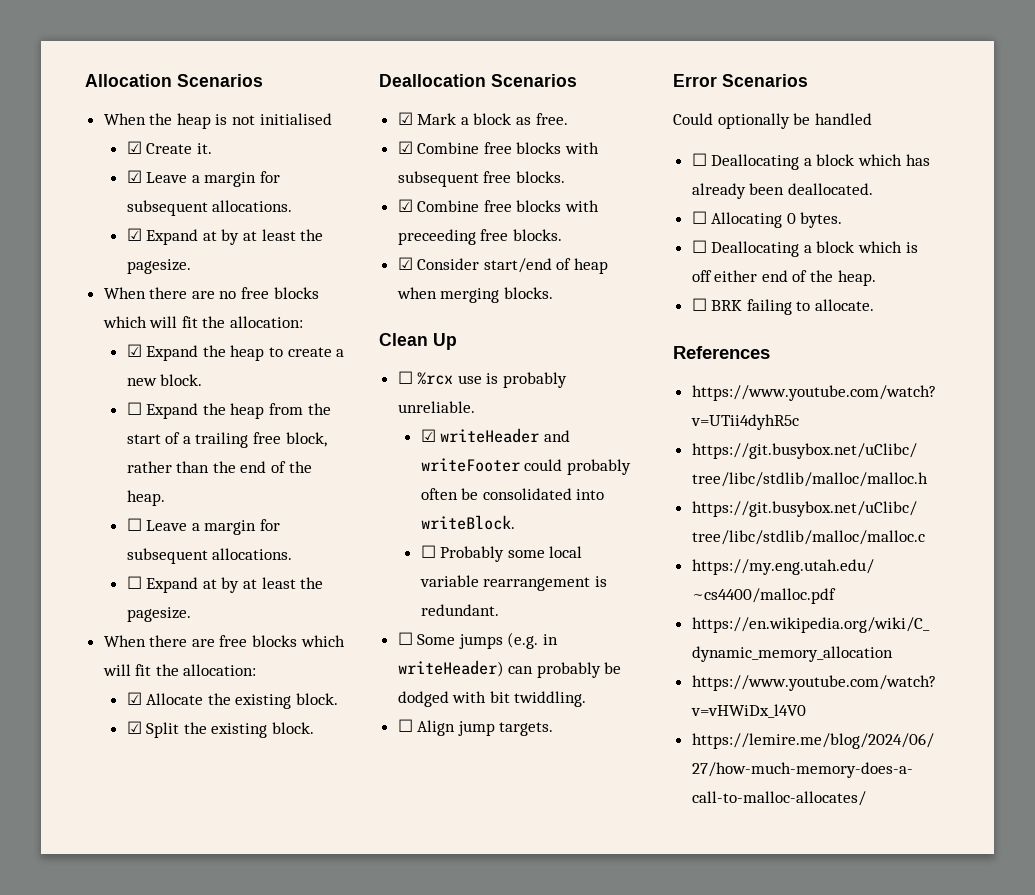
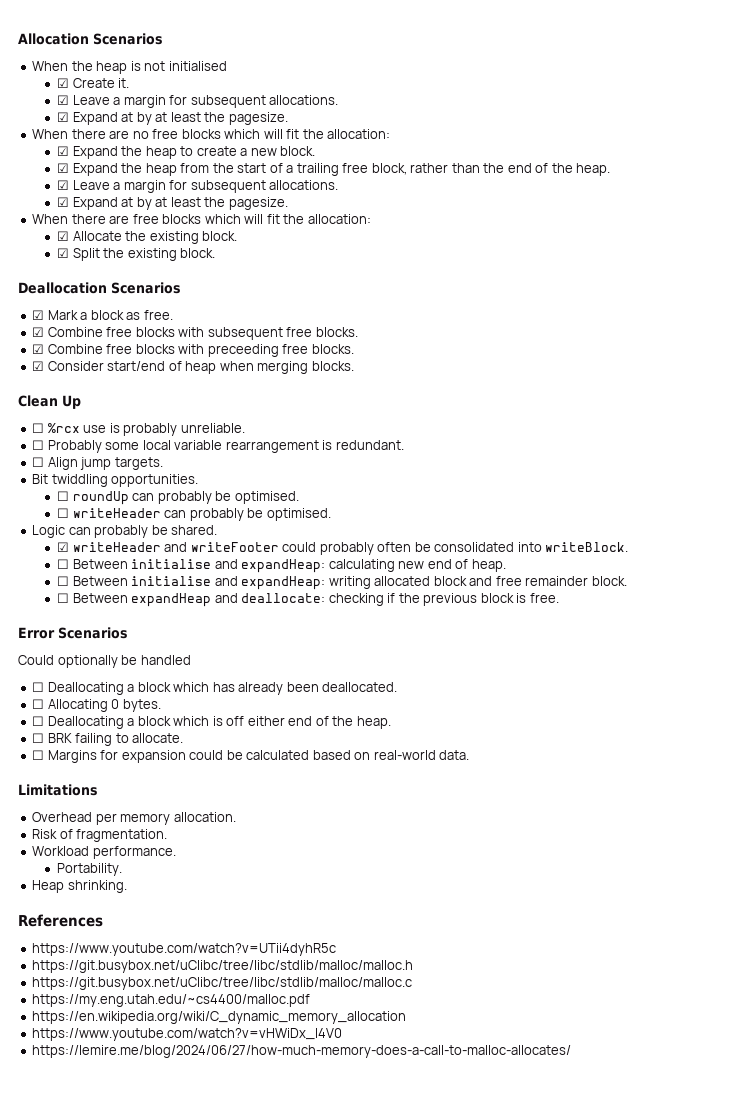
- ☐ Expand the heap from the start of a trailing free block, rather than the end of the heap.
- ☐ Leave a margin for subsequent allocations.
- ☐ Expand at by at least the pagesize.
+ ☑ Expand the heap from the start of a trailing free block, rather than the end of the heap.
+ ☑ Leave a margin for subsequent allocations.
+ ☑ Expand at by at least the pagesize.
+ ☐ Probably some local variable rearrangement is redundant.
+ ☐ Align jump targets.
+ Bit twiddling opportunities.
+ ☐ roundUp can probably be optimised.
+ ☐ writeHeader can probably be optimised.
+ Logic can probably be shared.
- ☐ Probably some local variable rearrangement is redundant.
- ☐ Some jumps (e.g. in writeHeader) can probably be dodged with bit twiddling.
- ☐ Align jump targets.
+ ☐ Between initialise and expandHeap: calculating new end of heap.
+ ☐ Between initialise and expandHeap: writing allocated block and free remainder block.
+ ☐ Between expandHeap and deallocate: checking if the previous block is free.
+ ☐ Margins for expansion could be calculated based on real-world data.
+ Limitations
+ Overhead per memory allocation.
+ Risk of fragmentation.
+ Workload performance.
+ Portability.
+ Heap shrinking.

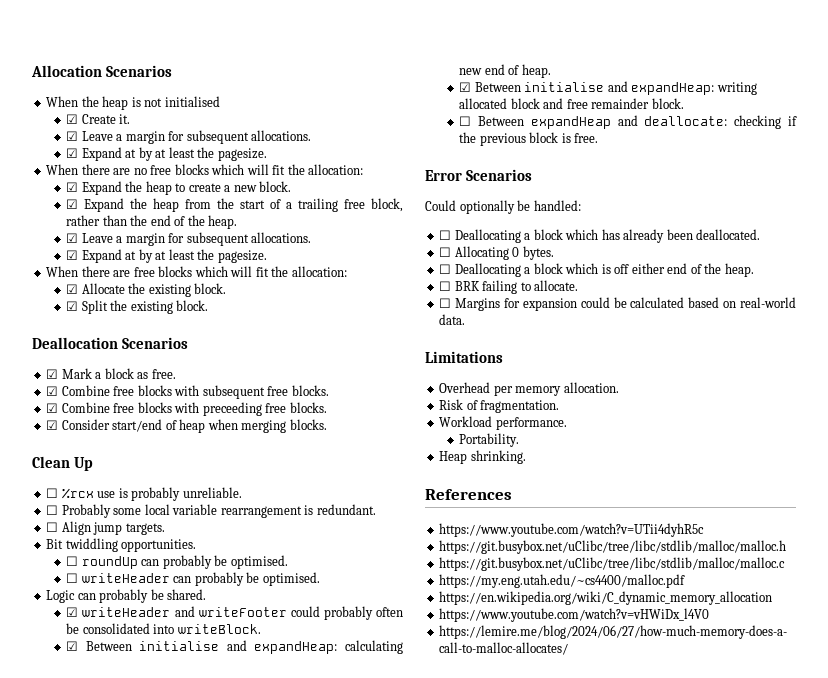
- ☐ Between initialise and expandHeap: calculating new end of heap.
+ ☑ Between initialise and expandHeap: calculating new end of heap.
- ☐ Between initialise and expandHeap: writing allocated block and free remainder block.
+ ☑ Between initialise and expandHeap: writing allocated block and free remainder block.
- Could optionally be handled
+ Could optionally be handled:

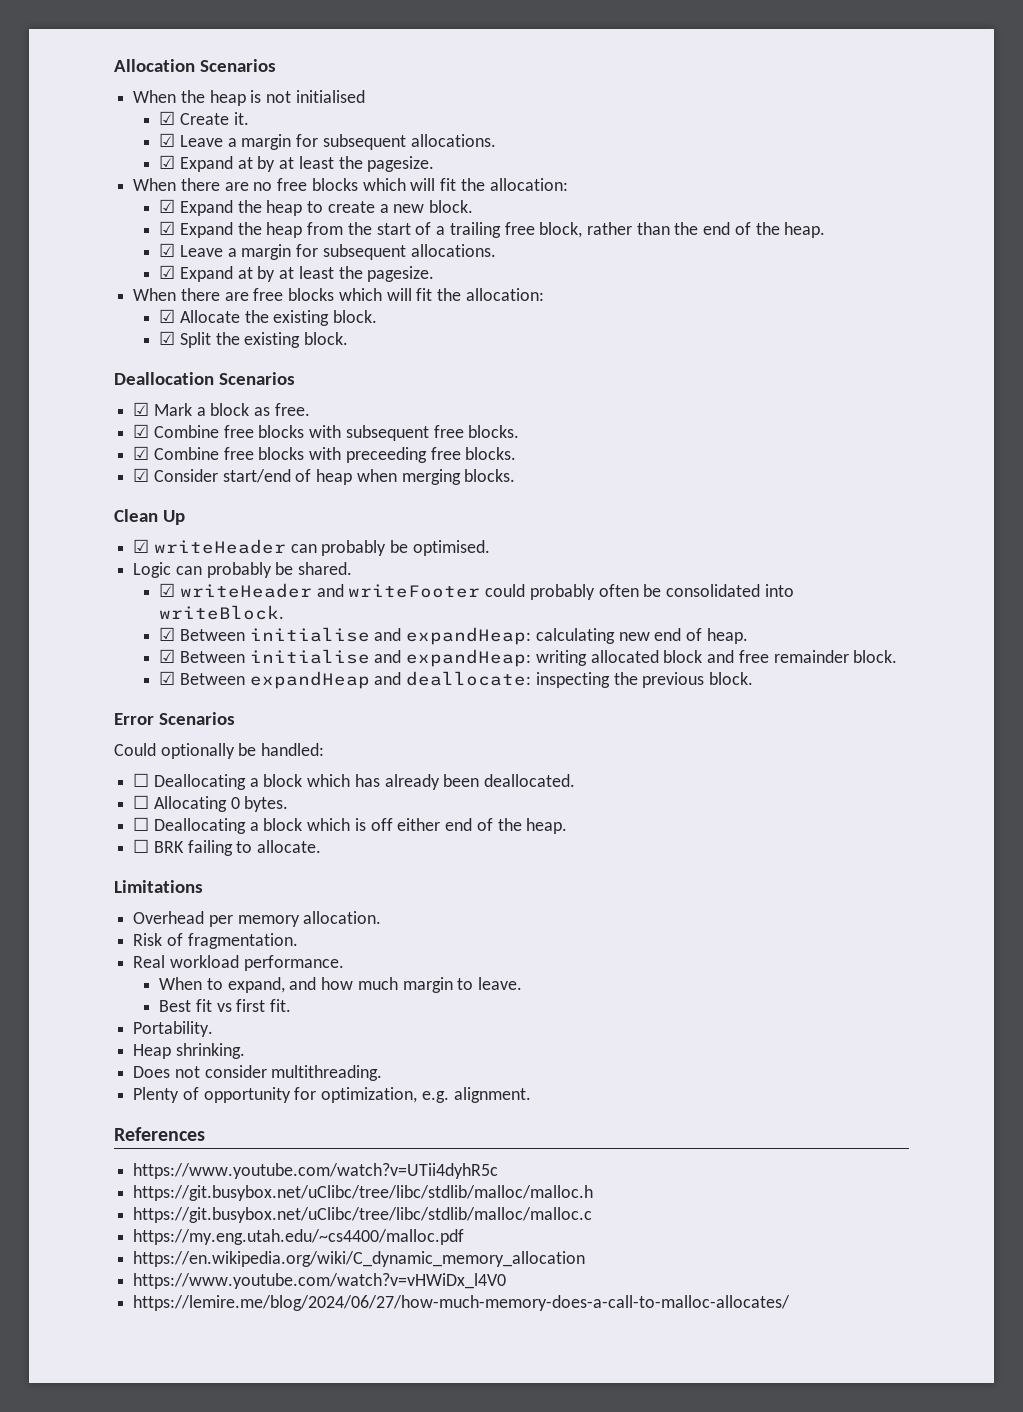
- ☐ %rcx use is probably unreliable.
- ☐ Probably some local variable rearrangement is redundant.
- ☐ Align jump targets.
- Bit twiddling opportunities.
- ☐ roundUp can probably be optimised.
- ☐ writeHeader can probably be optimised.
+ ☑ writeHeader can probably be optimised.
- ☐ Between expandHeap and deallocate: checking if the previous block is free.
+ ☑ Between expandHeap and deallocate: inspecting the previous block.
- ☐ Margins for expansion could be calculated based on real-world data.
- Workload performance.
+ Real workload performance.
+ When to expand, and how much margin to leave.
+ Best fit vs first fit.
  Portability.
  Heap shrinking.
+ Does not consider multithreading.
+ Plenty of opportunity for optimization, e.g. alignment.

